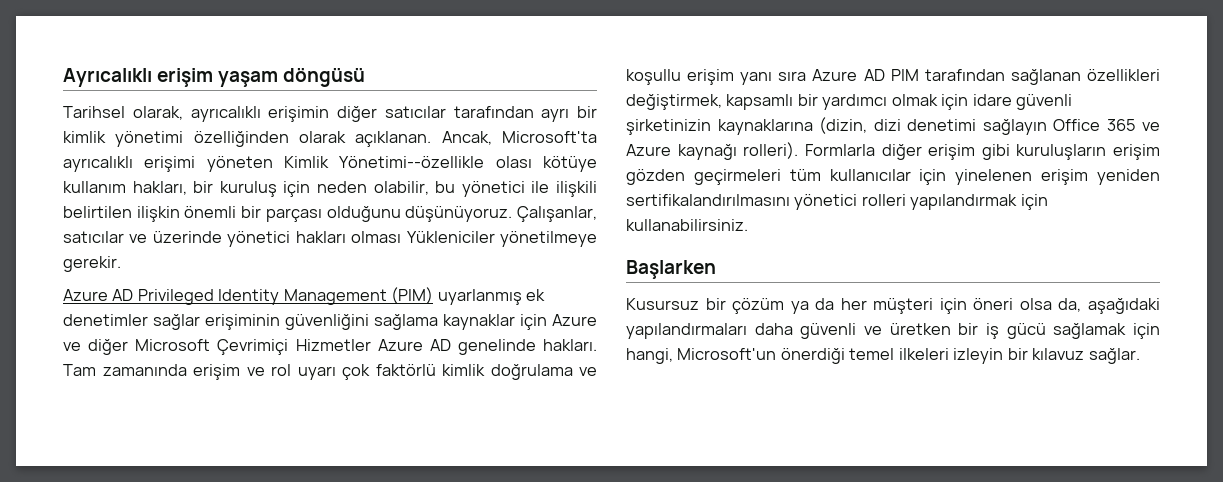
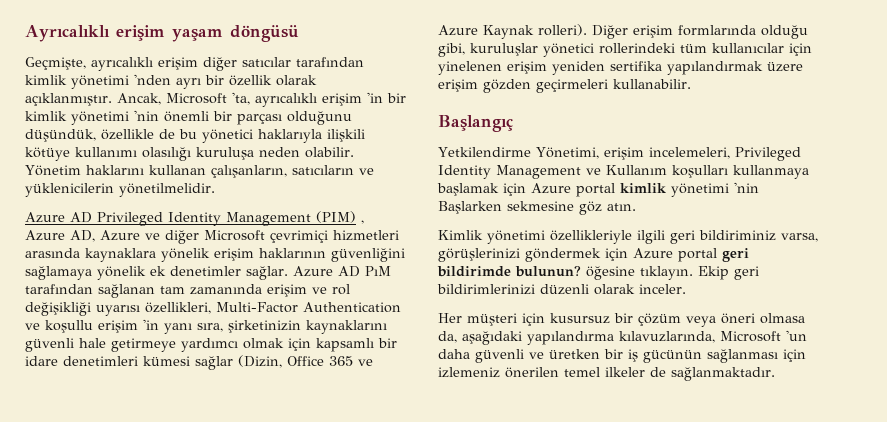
- Tarihsel olarak, ayrıcalıklı erişimin diğer satıcılar tarafından ayrı bir kimlik yönetimi özelliğinden olarak açıklanan. Ancak, Microsoft'ta ayrıcalıklı erişimi yöneten Kimlik Yönetimi--özellikle olası kötüye kullanım hakları, bir kuruluş için neden olabilir, bu yönetici ile ilişkili belirtilen ilişkin önemli bir parçası olduğunu düşünüyoruz. Çalışanlar, satıcılar ve üzerinde yönetici hakları olması Yükleniciler yönetilmeye gerekir.
+ Geçmişte, ayrıcalıklı erişim diğer satıcılar tarafından kimlik yönetimi 'nden ayrı bir özellik olarak açıklanmıştır. Ancak, Microsoft 'ta, ayrıcalıklı erişim 'in bir kimlik yönetimi 'nin önemli bir parçası olduğunu düşündük, özellikle de bu yönetici haklarıyla ilişkili kötüye kullanımı olasılığı kuruluşa neden olabilir. Yönetim haklarını kullanan çalışanların, satıcıların ve yüklenicilerin yönetilmelidir.
- Azure AD Privileged Identity Management (PIM) uyarlanmış ek denetimler sağlar erişiminin güvenliğini sağlama kaynaklar için Azure ve diğer Microsoft Çevrimiçi Hizmetler Azure AD genelinde hakları. Tam zamanında erişim ve rol uyarı çok faktörlü kimlik doğrulama ve koşullu erişim yanı sıra Azure AD PIM tarafından sağlanan özellikleri değiştirmek, kapsamlı bir yardımcı olmak için idare güvenli şirketinizin kaynaklarına (dizin, dizi denetimi sağlayın Office 365 ve Azure kaynağı rolleri). Formlarla diğer erişim gibi kuruluşların erişim gözden geçirmeleri tüm kullanıcılar için yinelenen erişim yeniden sertifikalandırılmasını yönetici rolleri yapılandırmak için kullanabilirsiniz.
- Başlarken
- Kusursuz bir çözüm ya da her müşteri için öneri olsa da, aşağıdaki yapılandırmaları daha güvenli ve üretken bir iş gücü sağlamak için hangi, Microsoft'un önerdiği temel ilkeleri izleyin bir kılavuz sağlar.
+ Azure AD Privileged Identity Management (PIM) , Azure AD, Azure ve diğer Microsoft çevrimiçi hizmetleri arasında kaynaklara yönelik erişim haklarının güvenliğini sağlamaya yönelik ek denetimler sağlar. Azure AD PıM tarafından sağlanan tam zamanında erişim ve rol değişikliği uyarısı özellikleri, Multi-Factor Authentication ve koşullu erişim 'in yanı sıra, şirketinizin kaynaklarını güvenli hale getirmeye yardımcı olmak için kapsamlı bir idare denetimleri kümesi sağlar (Dizin, Office 365 ve Azure Kaynak rolleri). Diğer erişim formlarında olduğu gibi, kuruluşlar yönetici rollerindeki tüm kullanıcılar için yinelenen erişim yeniden sertifika yapılandırmak üzere erişim gözden geçirmeleri kullanabilir.
+ Başlangıç
+ Yetkilendirme Yönetimi, erişim incelemeleri, Privileged Identity Management ve Kullanım koşulları kullanmaya başlamak için Azure portal kimlik yönetimi 'nin Başlarken sekmesine göz atın.
+ Kimlik yönetimi özellikleriyle ilgili geri bildiriminiz varsa, görüşlerinizi göndermek için Azure portal geri bildirimde bulunun? öğesine tıklayın. Ekip geri bildirimlerinizi düzenli olarak inceler.
+ Her müşteri için kusursuz bir çözüm veya öneri olmasa da, aşağıdaki yapılandırma kılavuzlarında, Microsoft 'un daha güvenli ve üretken bir iş gücünün sağlanması için izlemeniz önerilen temel ilkeler de sağlanmaktadır.

